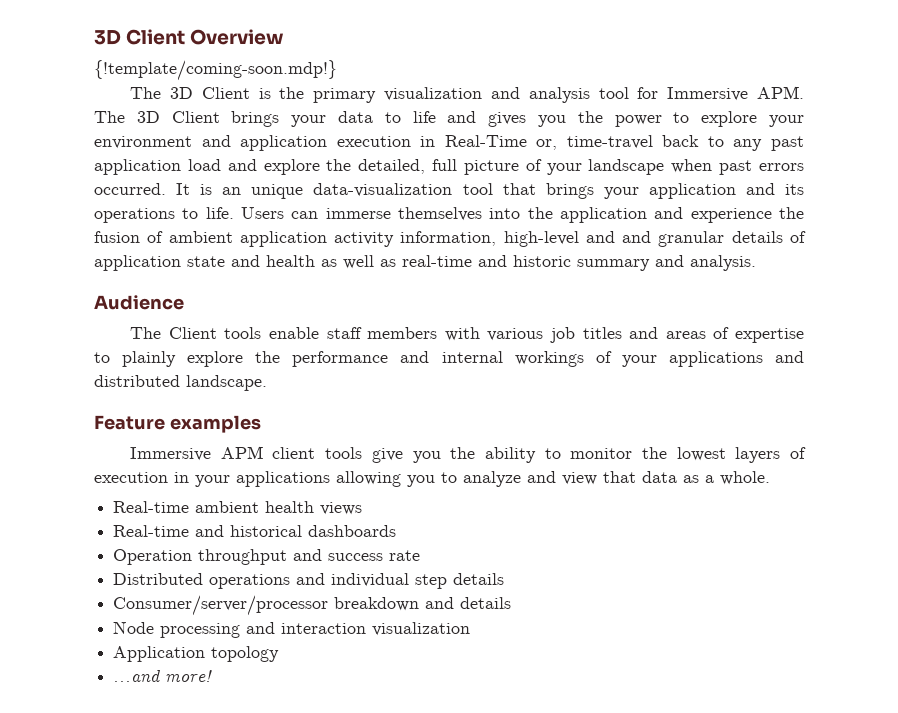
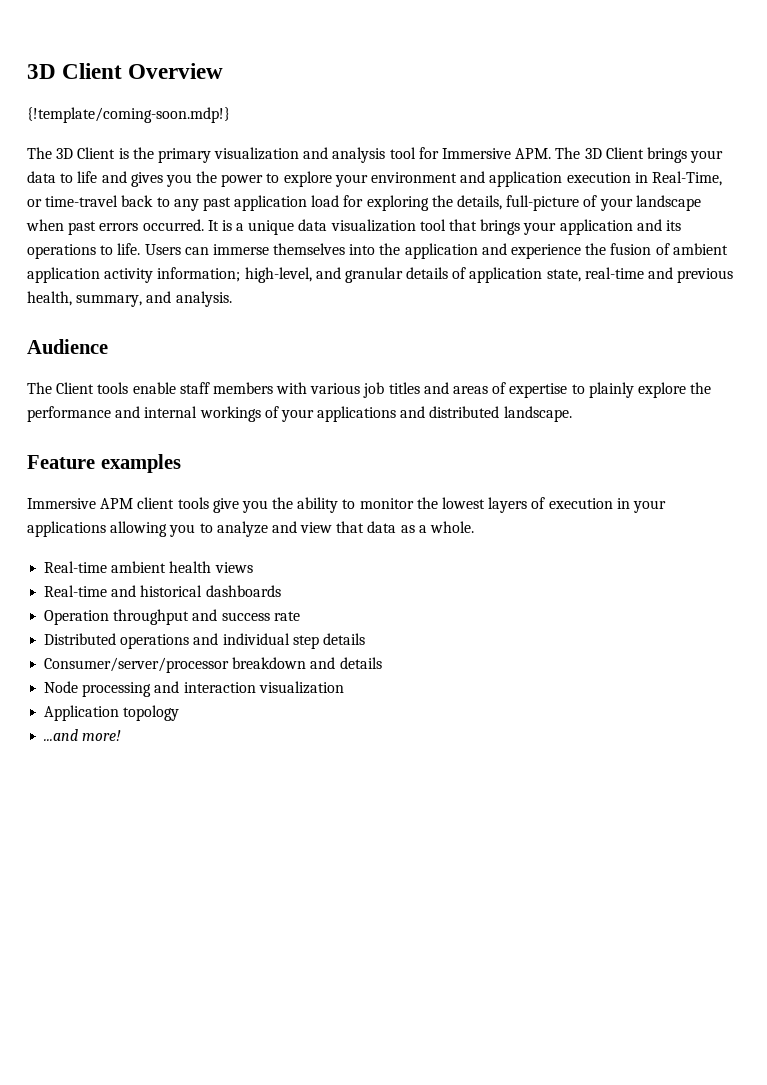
- The 3D Client is the primary visualization and analysis tool for Immersive APM. The 3D Client brings your data to life and gives you the power to explore your environment and application execution in Real-Time or, time-travel back to any past application load and explore the detailed, full picture of your landscape when past errors occurred.
+ The 3D Client is the primary visualization and analysis tool for Immersive APM. The 3D Client brings your data to life and gives you the power to explore your environment and application execution in Real-Time, or time-travel back to any past application load for exploring the details, full-picture of your landscape when past errors occurred.
- It is an unique data-visualization tool that brings your application and its operations to life.
+ It is a unique data visualization tool that brings your application and its operations to life.
- Users can immerse themselves into the application and experience the fusion of ambient application activity information, high-level and and granular details of application state and health as well as real-time and historic summary and analysis.
+ Users can immerse themselves into the application and experience the fusion of ambient application activity information; high-level, and granular details of application state, real-time and previous health, summary, and analysis.

